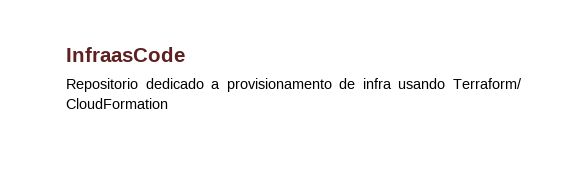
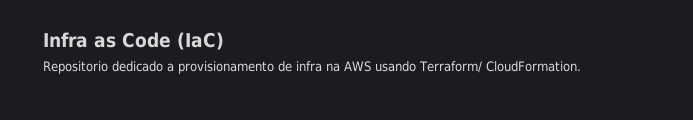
- InfraasCode
+ Infra as Code (IaC)
- Repositorio dedicado a provisionamento de infra usando Terraform/ CloudFormation
+ Repositorio dedicado a provisionamento de infra na AWS usando Terraform/ CloudFormation.

